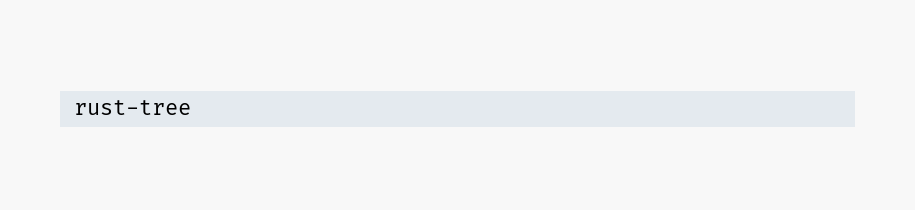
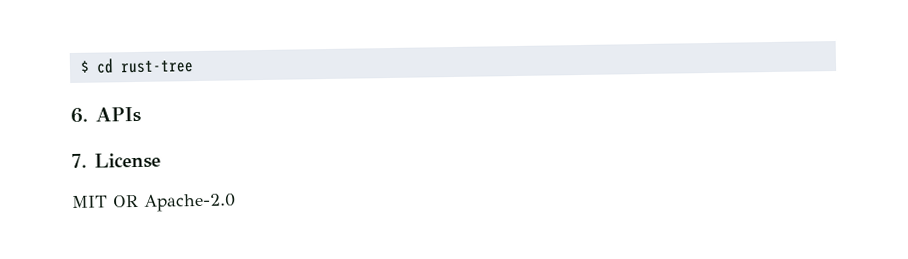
- rust-tree
+ $ cd rust-tree
+ 6. APIs
+ 7. License
+ MIT OR Apache-2.0

